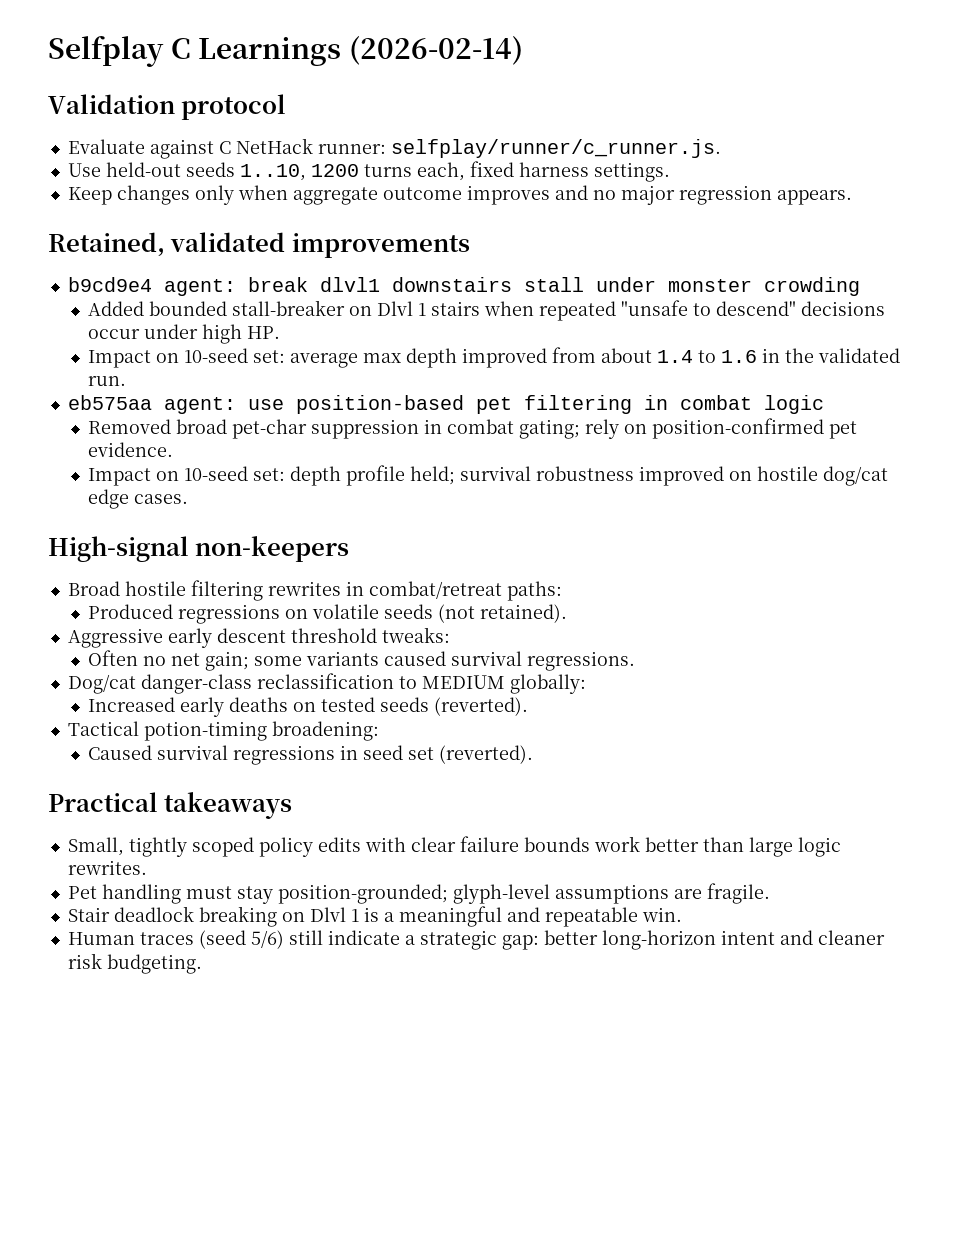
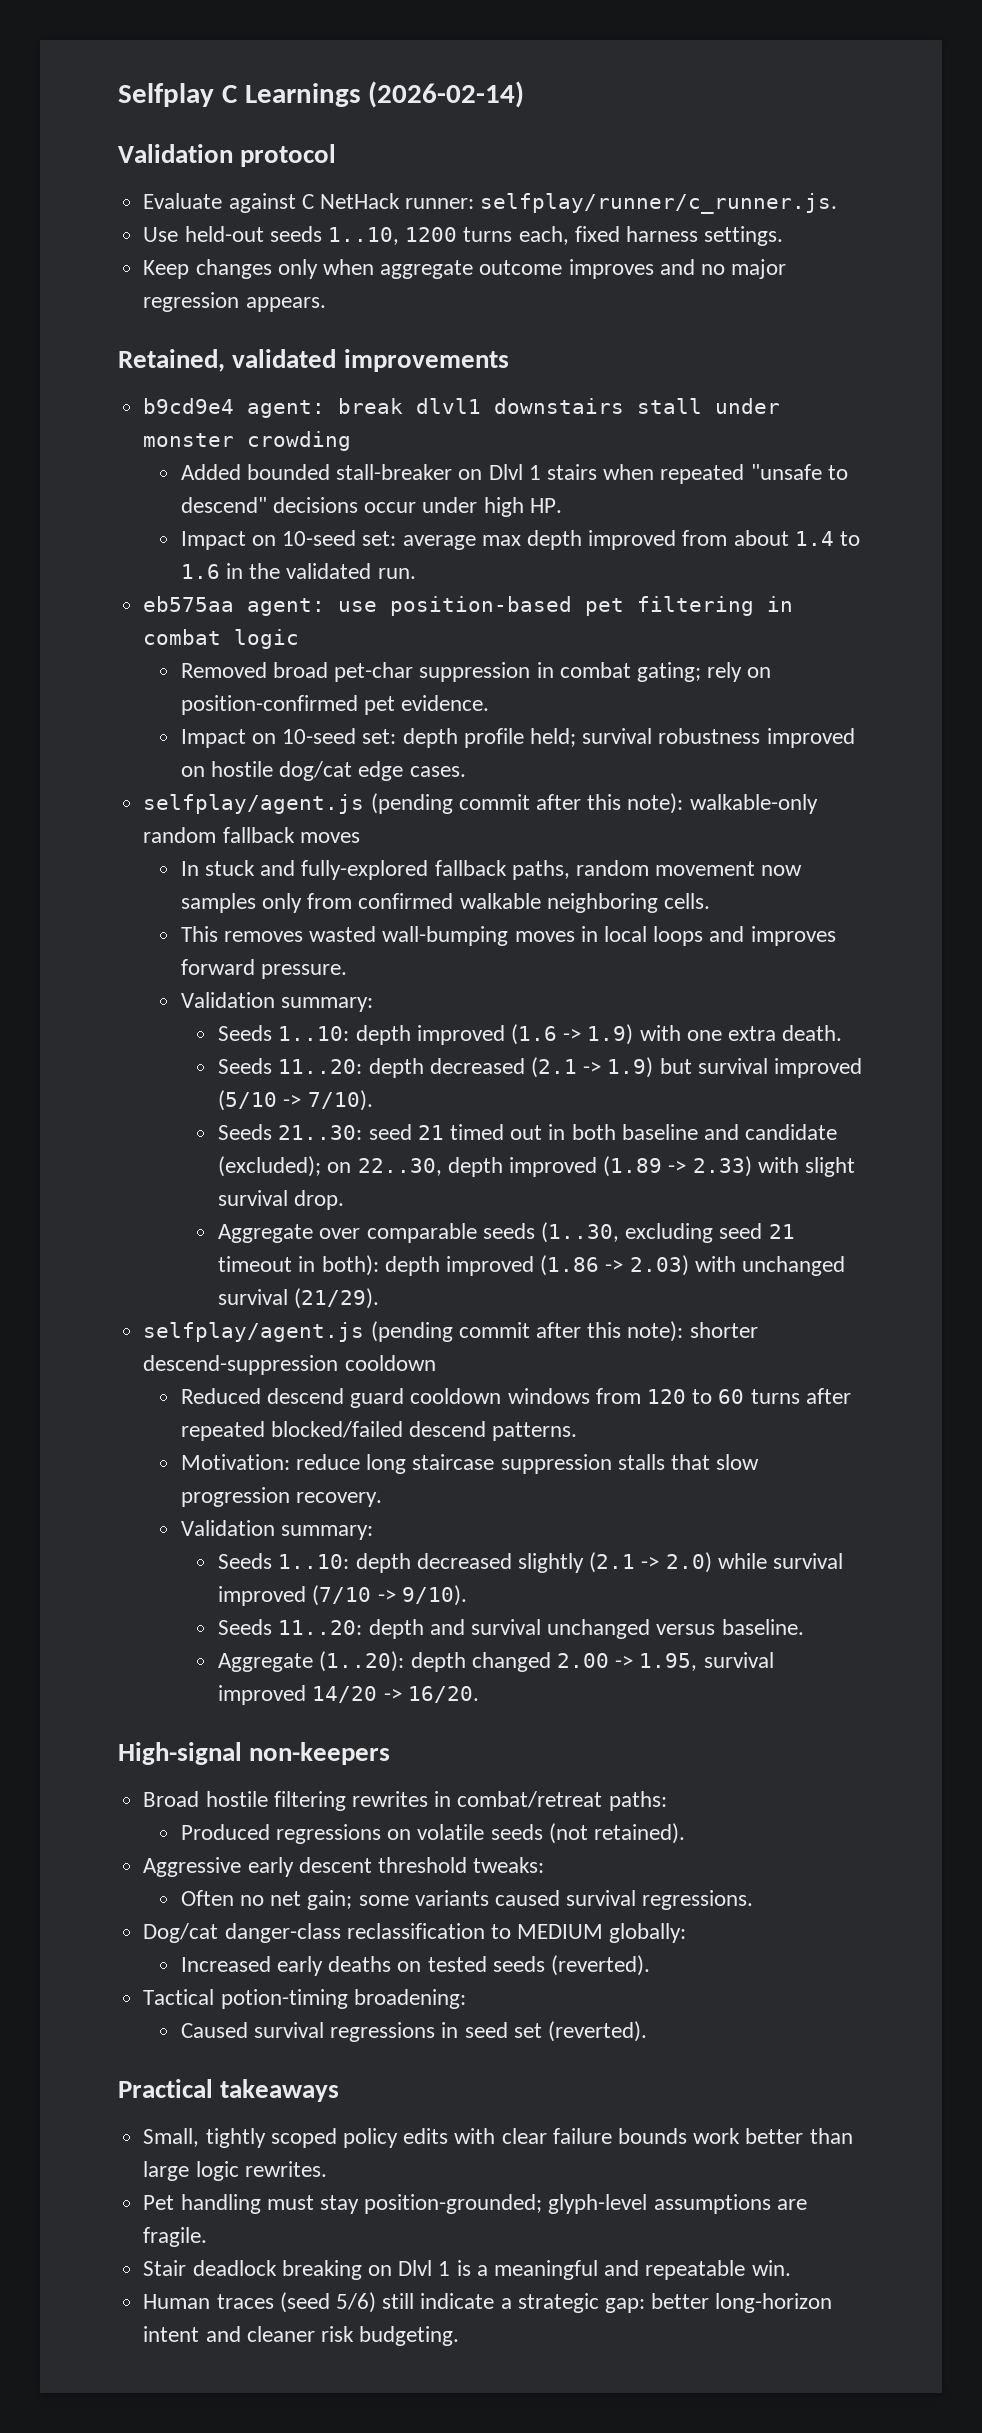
+ selfplay/agent.js (pending commit after this note): walkable-only random fallback moves
+ In stuck and fully-explored fallback paths, random movement now samples only from confirmed walkable neighboring cells.
+ This removes wasted wall-bumping moves in local loops and improves forward pressure.
+ Validation summary:
+ Seeds 1..10: depth improved (1.6 -> 1.9) with one extra death.
+ Seeds 11..20: depth decreased (2.1 -> 1.9) but survival improved (5/10 -> 7/10).
+ Seeds 21..30: seed 21 timed out in both baseline and candidate (excluded); on 22..30, depth improved (1.89 -> 2.33) with slight survival drop.
+ Aggregate over comparable seeds (1..30, excluding seed 21 timeout in both): depth improved (1.86 -> 2.03) with unchanged survival (21/29).
+ selfplay/agent.js (pending commit after this note): shorter descend-suppression cooldown
+ Reduced descend guard cooldown windows from 120 to 60 turns after repeated blocked/failed descend patterns.
+ Motivation: reduce long staircase suppression stalls that slow progression recovery.
+ Validation summary:
+ Seeds 1..10: depth decreased slightly (2.1 -> 2.0) while survival improved (7/10 -> 9/10).
+ Seeds 11..20: depth and survival unchanged versus baseline.
+ Aggregate (1..20): depth changed 2.00 -> 1.95, survival improved 14/20 -> 16/20.

